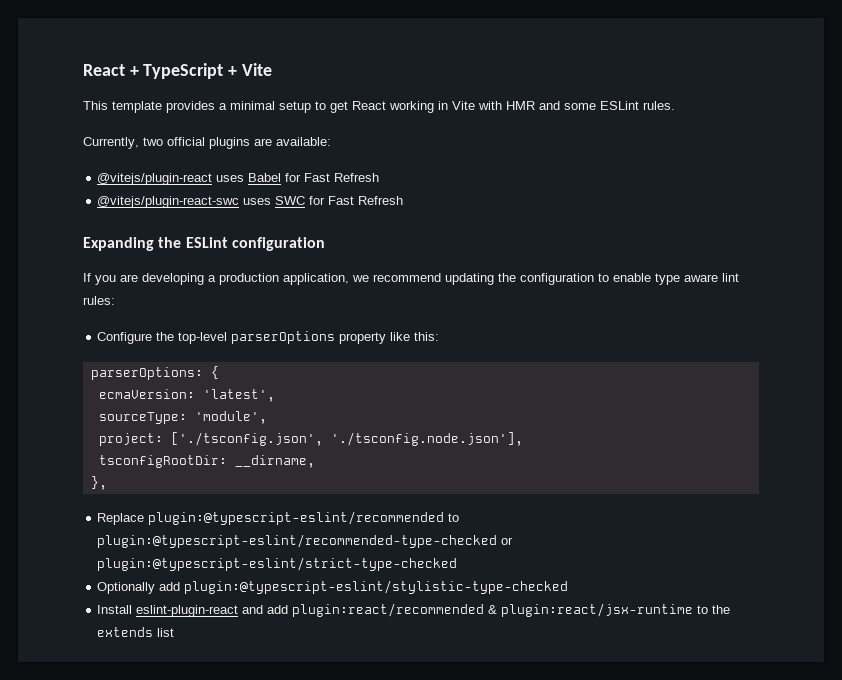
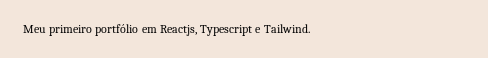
- React + TypeScript + Vite
- This template provides a minimal setup to get React working in Vite with HMR and some ESLint rules.
- Currently, two official plugins are available:
- @vitejs/plugin-react uses Babel for Fast Refresh
- @vitejs/plugin-react-swc uses SWC for Fast Refresh
- Expanding the ESLint configuration
- If you are developing a production application, we recommend updating the configuration to enable type aware lint rules:
- Configure the top-level parserOptions property like this:
- parserOptions: {
- ecmaVersion: 'latest',
- sourceType: 'module',
- project: ['./tsconfig.json', './tsconfig.node.json'],
- tsconfigRootDir: __dirname,
- },
- Replace plugin:@typescript-eslint/recommended to plugin:@typescript-eslint/recommended-type-checked or plugin:@typescript-eslint/strict-type-checked
- Optionally add plugin:@typescript-eslint/stylistic-type-checked
- Install eslint-plugin-react and add plugin:react/recommended & plugin:react/jsx-runtime to the extends list
+ Meu primeiro portfólio em Reactjs, Typescript e Tailwind.

